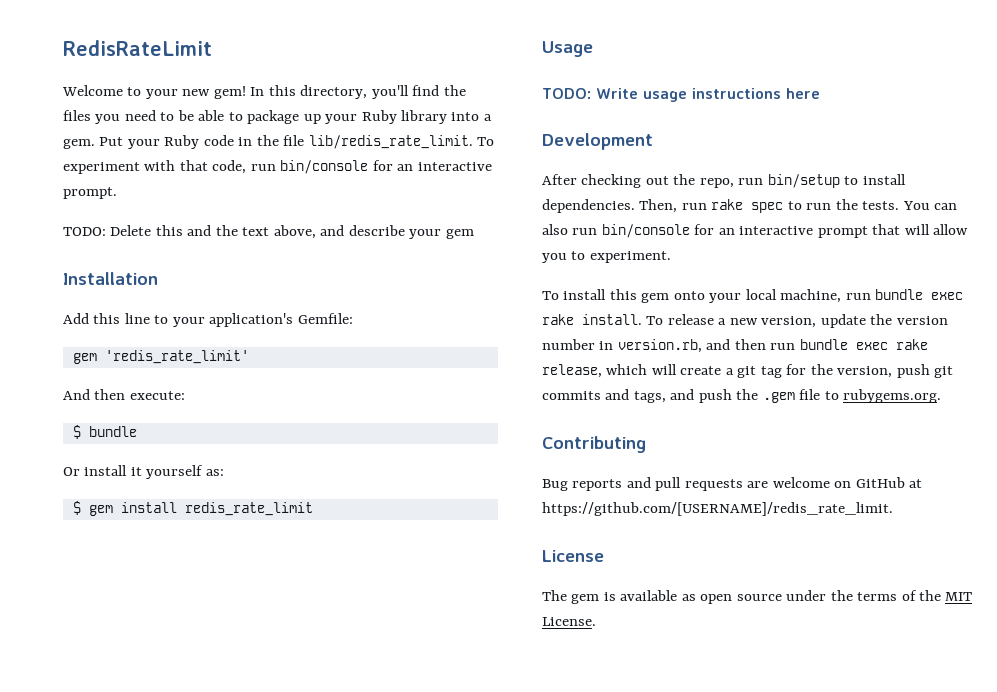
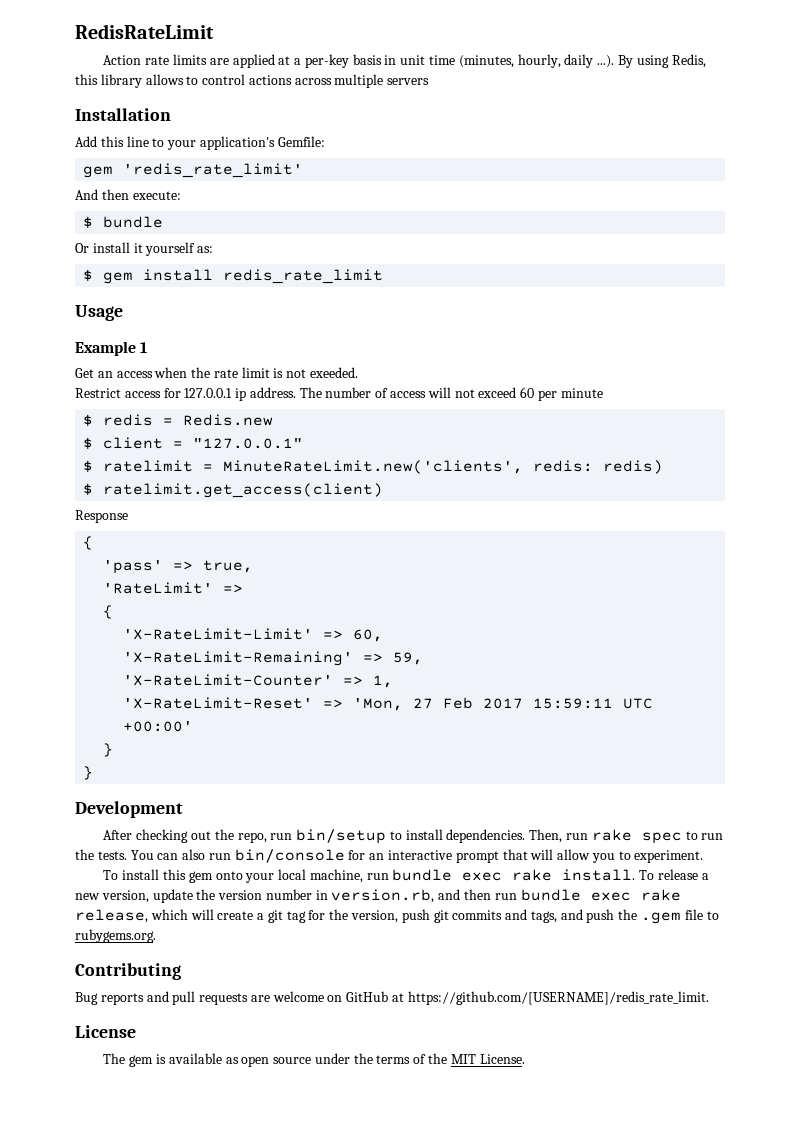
- Welcome to your new gem! In this directory, you'll find the files you need to be able to package up your Ruby library into a gem. Put your Ruby code in the file lib/redis_rate_limit. To experiment with that code, run bin/console for an interactive prompt.
- TODO: Delete this and the text above, and describe your gem
+ Action rate limits are applied at a per-key basis in unit time (minutes, hourly, daily ...). By using Redis, this library allows to control actions across multiple servers
- TODO: Write usage instructions here
+ Example 1
+ Get an access when the rate limit is not exeeded.
+ Restrict access for 127.0.0.1 ip address. The number of access will not exceed 60 per minute
+ $ redis = Redis.new
+ $ client = "127.0.0.1"
+ $ ratelimit = MinuteRateLimit.new('clients', redis: redis)
+ $ ratelimit.get_access(client)
+ Response
+ {
+ 'pass' => true,
+ 'RateLimit' =>
+ {
+ 'X-RateLimit-Limit' => 60,
+ 'X-RateLimit-Remaining' => 59,
+ 'X-RateLimit-Counter' => 1,
+ 'X-RateLimit-Reset' => 'Mon, 27 Feb 2017 15:59:11 UTC +00:00'
+ }
+ }

